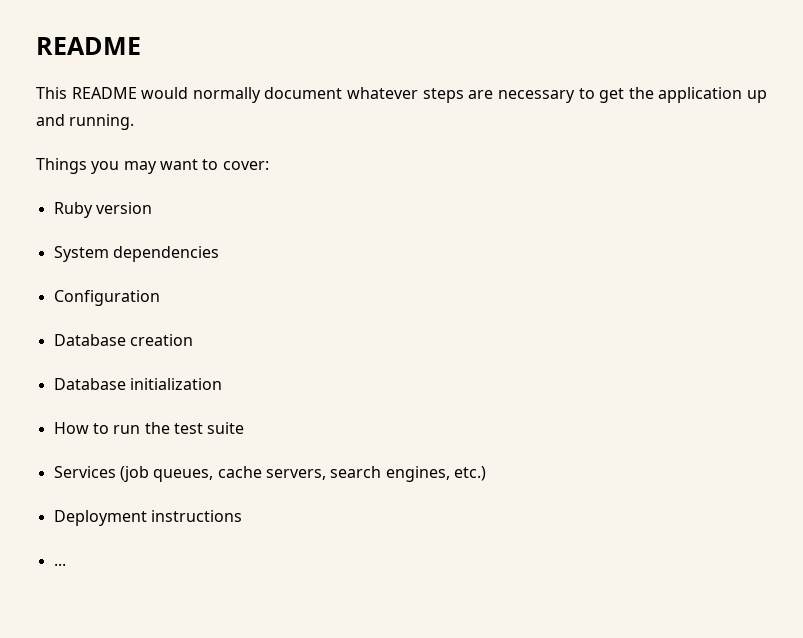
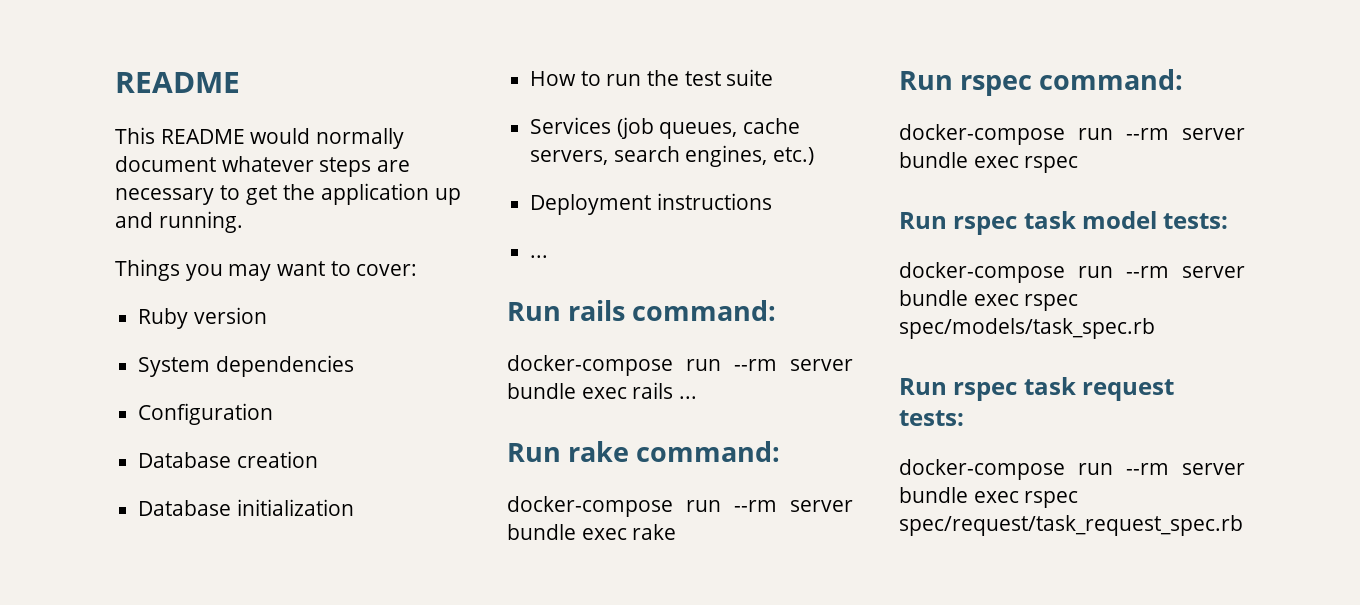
+ Run rails command:
+ docker-compose run --rm server bundle exec rails ...
+ Run rake command:
+ docker-compose run --rm server bundle exec rake
+ Run rspec command:
+ docker-compose run --rm server bundle exec rspec
+ Run rspec task model tests:
+ docker-compose run --rm server bundle exec rspec spec/models/task_spec.rb
+ Run rspec task request tests:
+ docker-compose run --rm server bundle exec rspec spec/request/task_request_spec.rb

